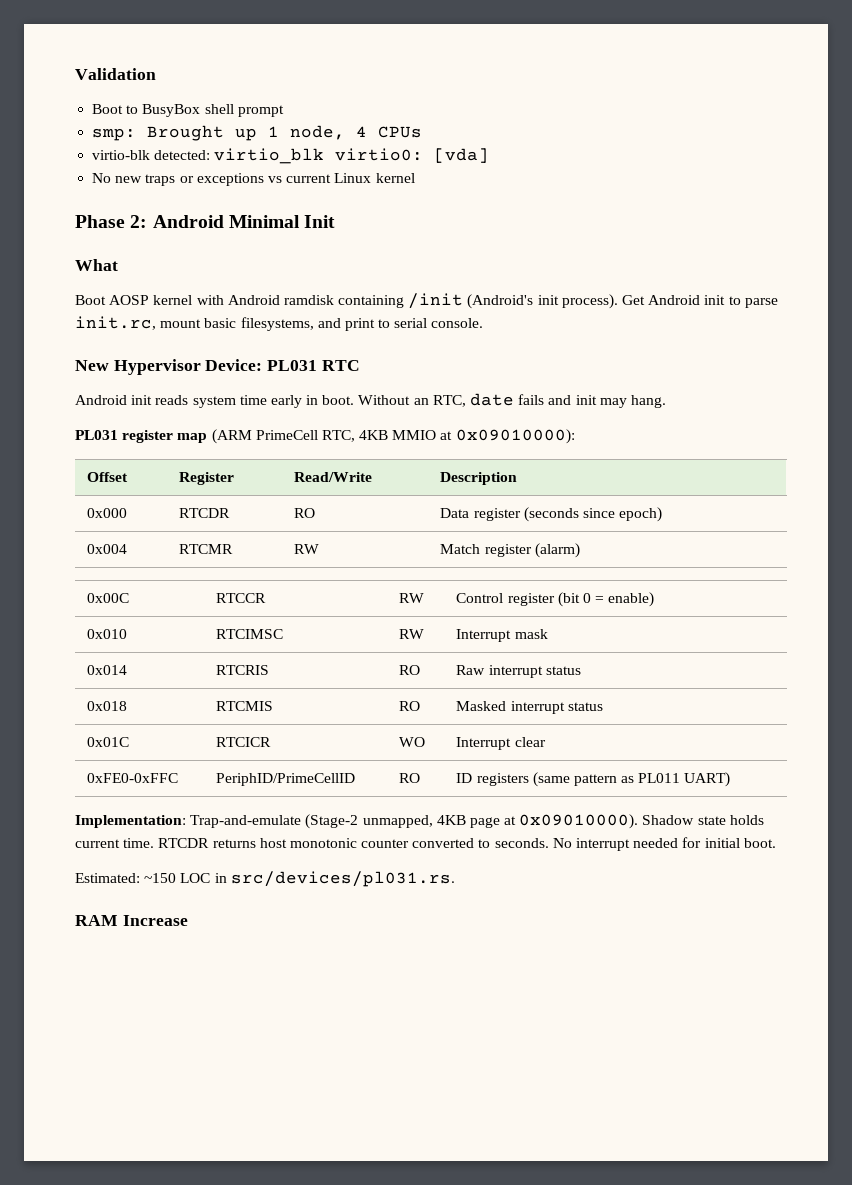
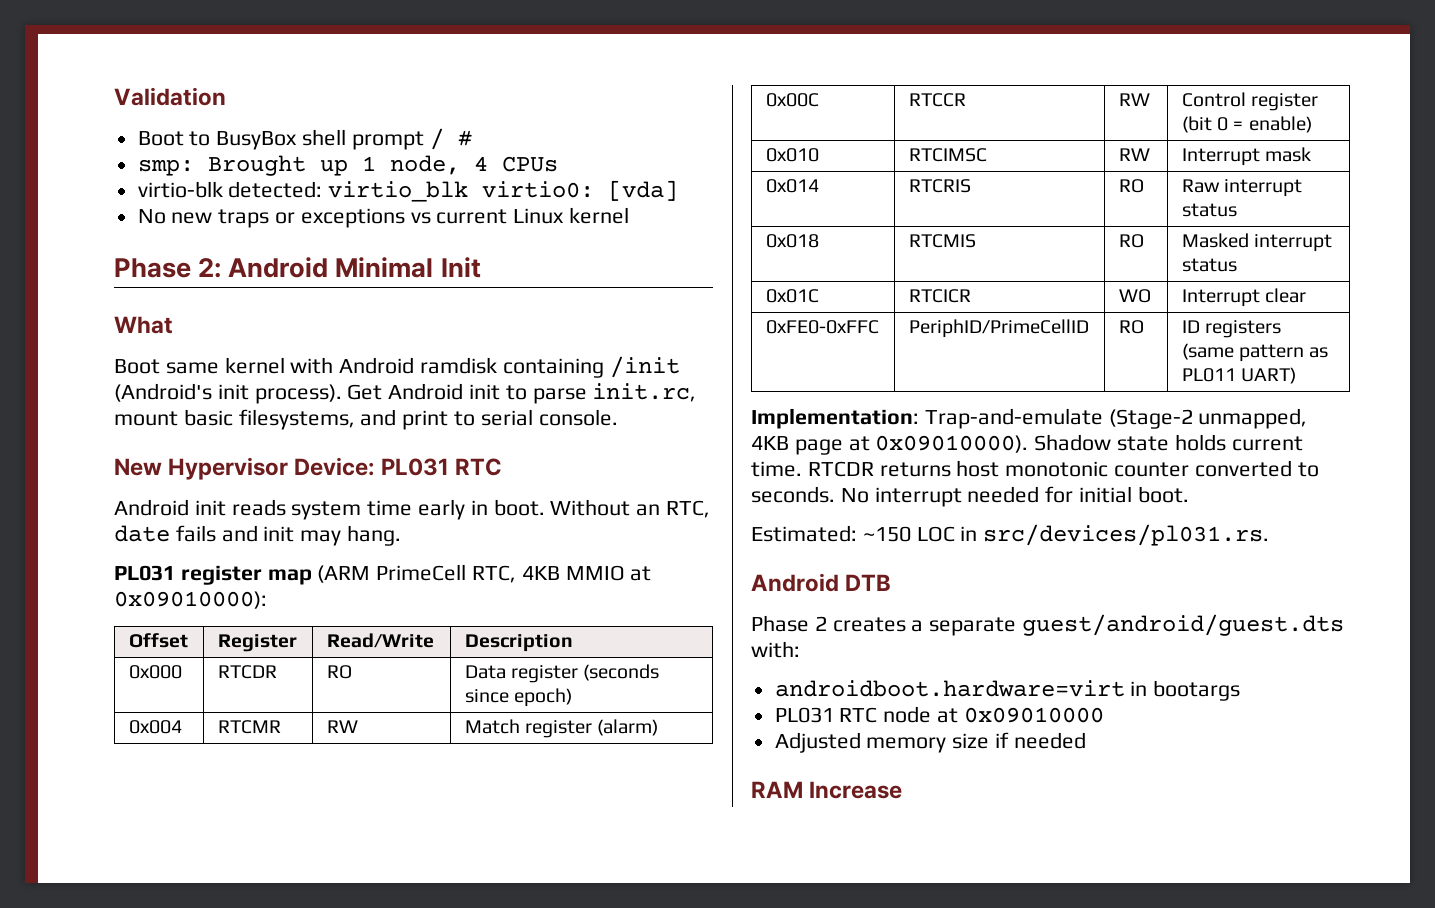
- Boot to BusyBox shell prompt
+ Boot to BusyBox shell prompt / #
- Boot AOSP kernel with Android ramdisk containing /init (Android's init process).
+ Boot same kernel with Android ramdisk containing /init (Android's init process).
+ Android DTB
+ Phase 2 creates a separate guest/android/guest.dts with:
+ androidboot.hardware=virt in bootargs
+ PL031 RTC node at 0x09010000
+ Adjusted memory size if needed

